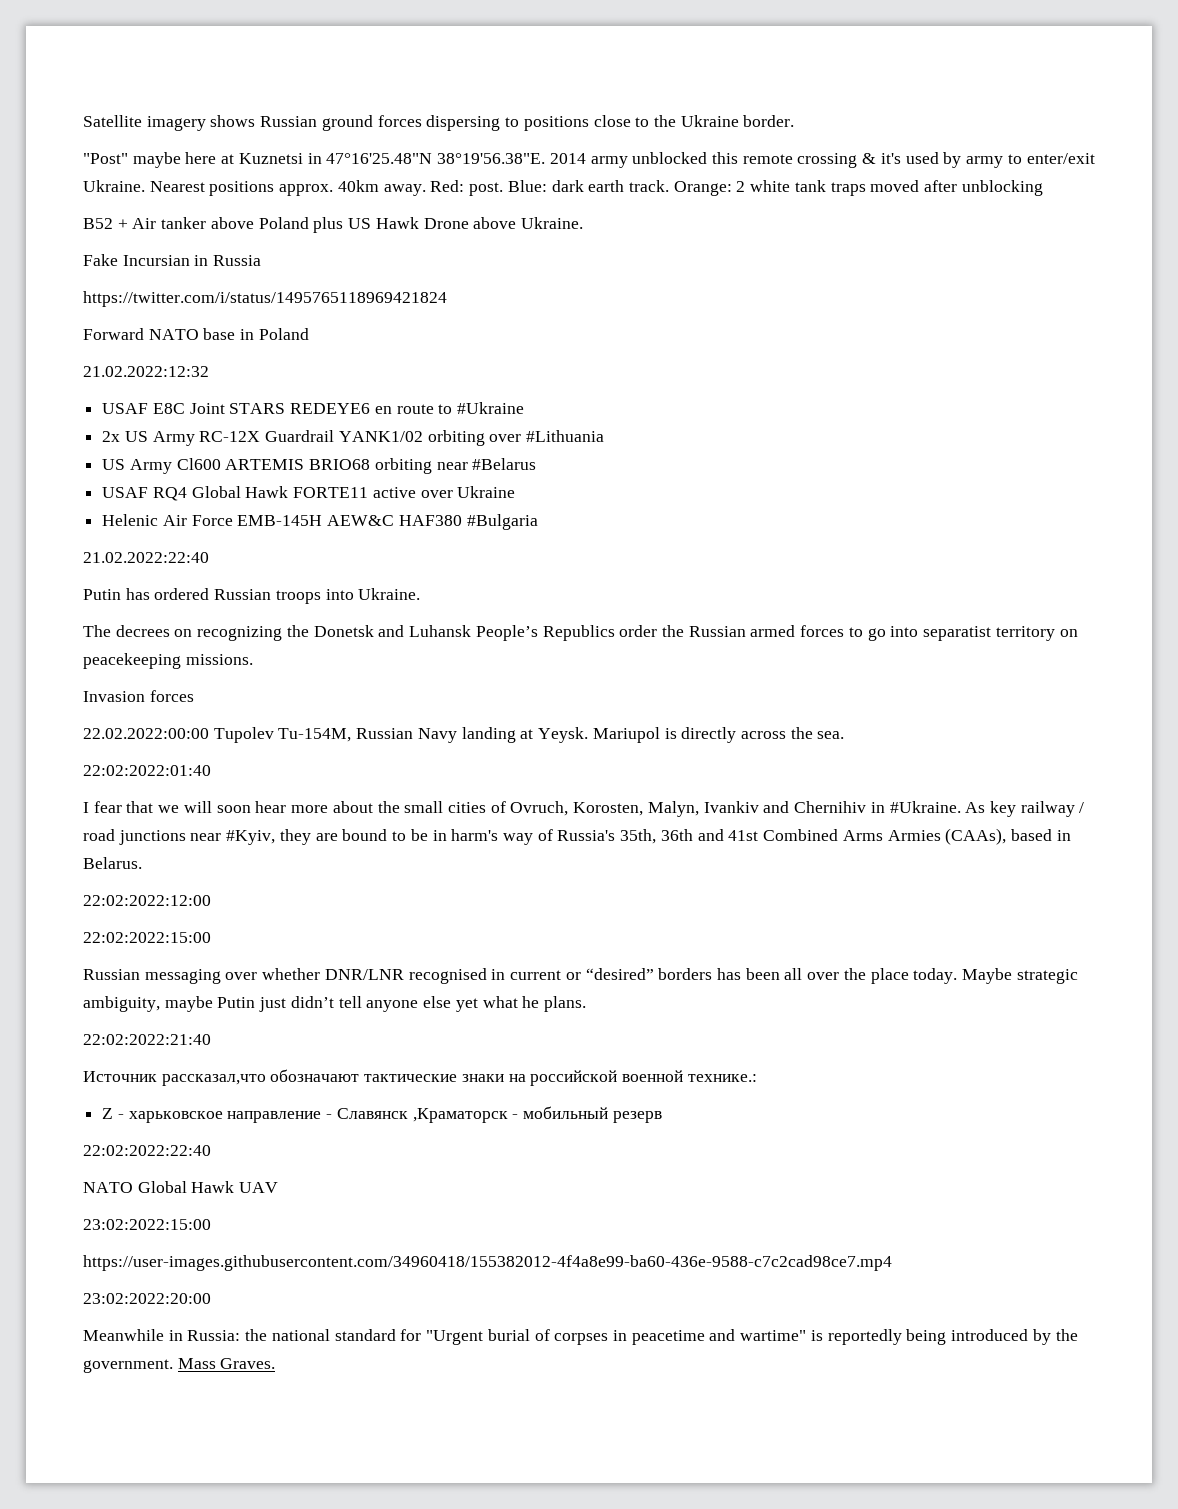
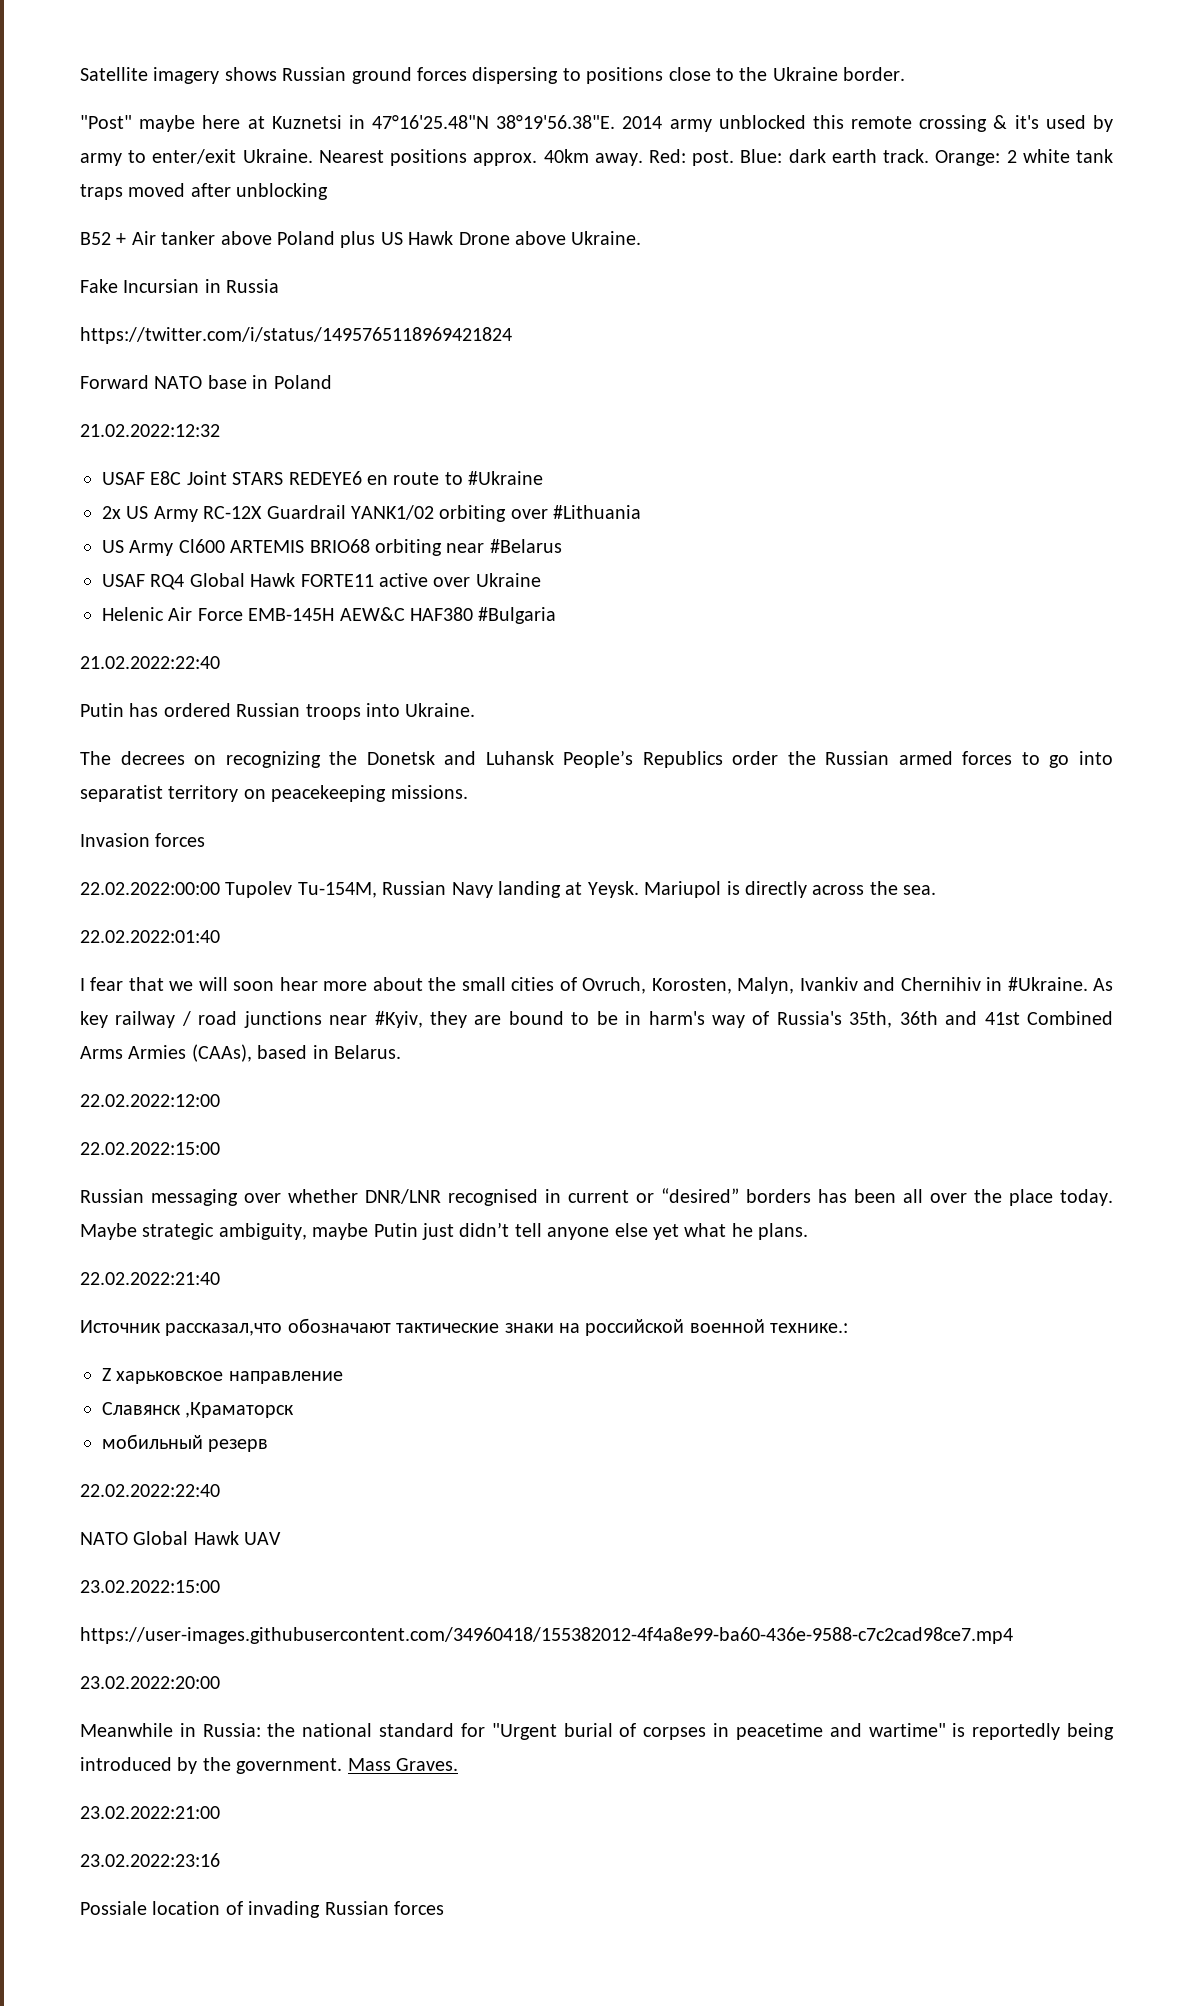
- 22:02:2022:01:40
+ 22.02.2022:01:40
- 22:02:2022:12:00
- 22:02:2022:15:00
+ 22.02.2022:12:00
+ 22.02.2022:15:00
- 22:02:2022:21:40
+ 22.02.2022:21:40
- Z - харьковское направление - Славянск ,Краматорск - мобильный резерв
+ Z харьковское направление
+ Славянск ,Краматорск
+ мобильный резерв
- 22:02:2022:22:40
+ 22.02.2022:22:40
- 23:02:2022:15:00
+ 23.02.2022:15:00
- 23:02:2022:20:00
+ 23.02.2022:20:00
+ 23.02.2022:21:00
+ 23.02.2022:23:16
+ Possiale location of invading Russian forces

